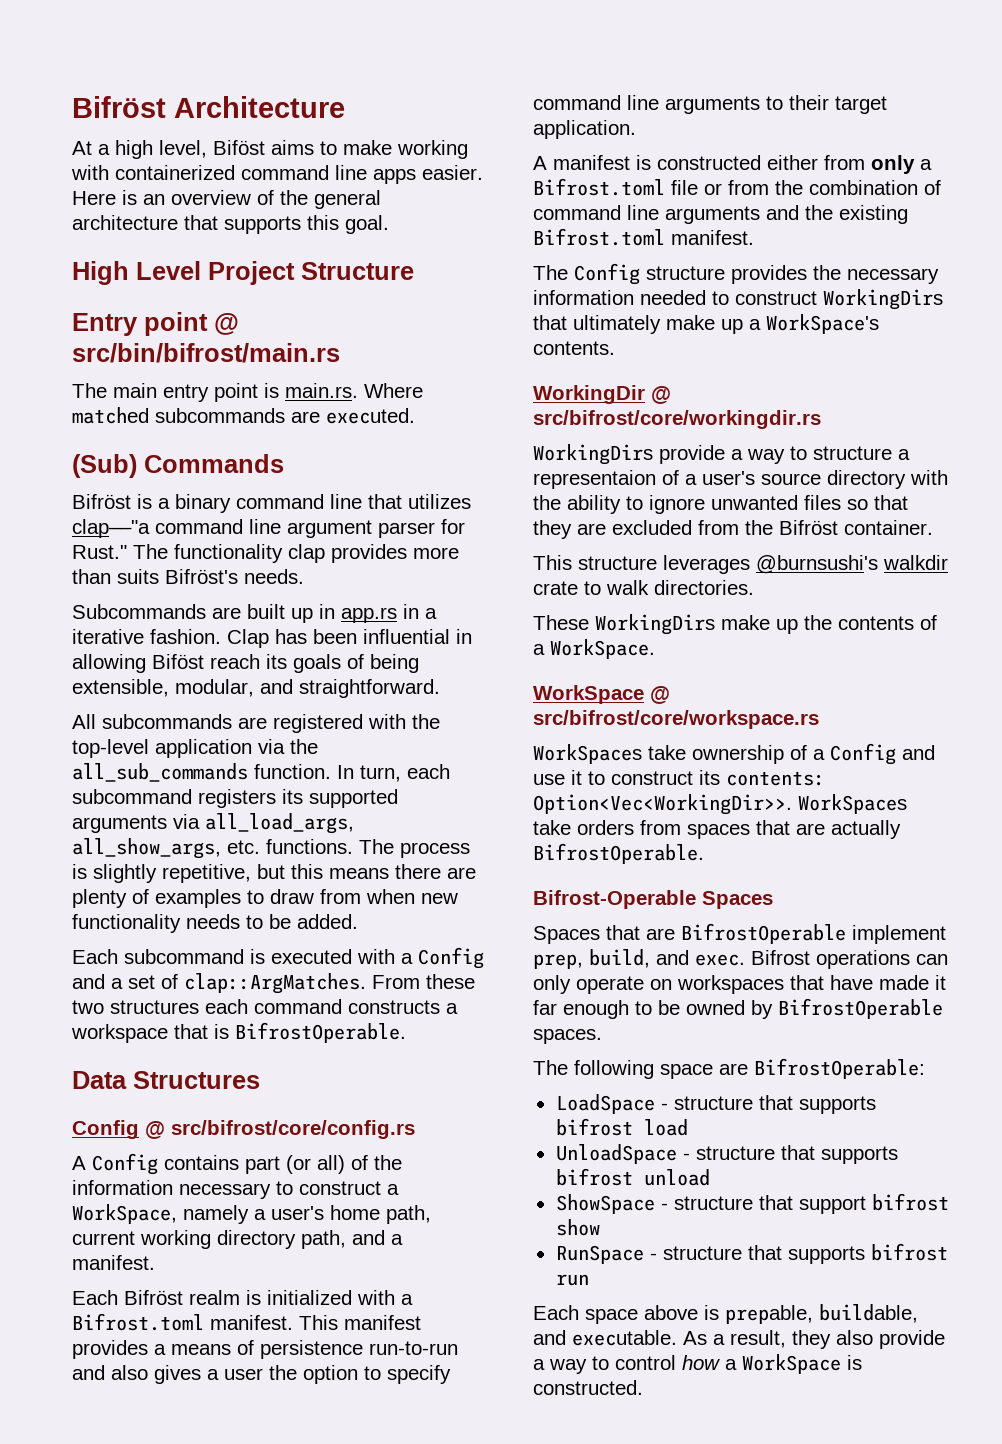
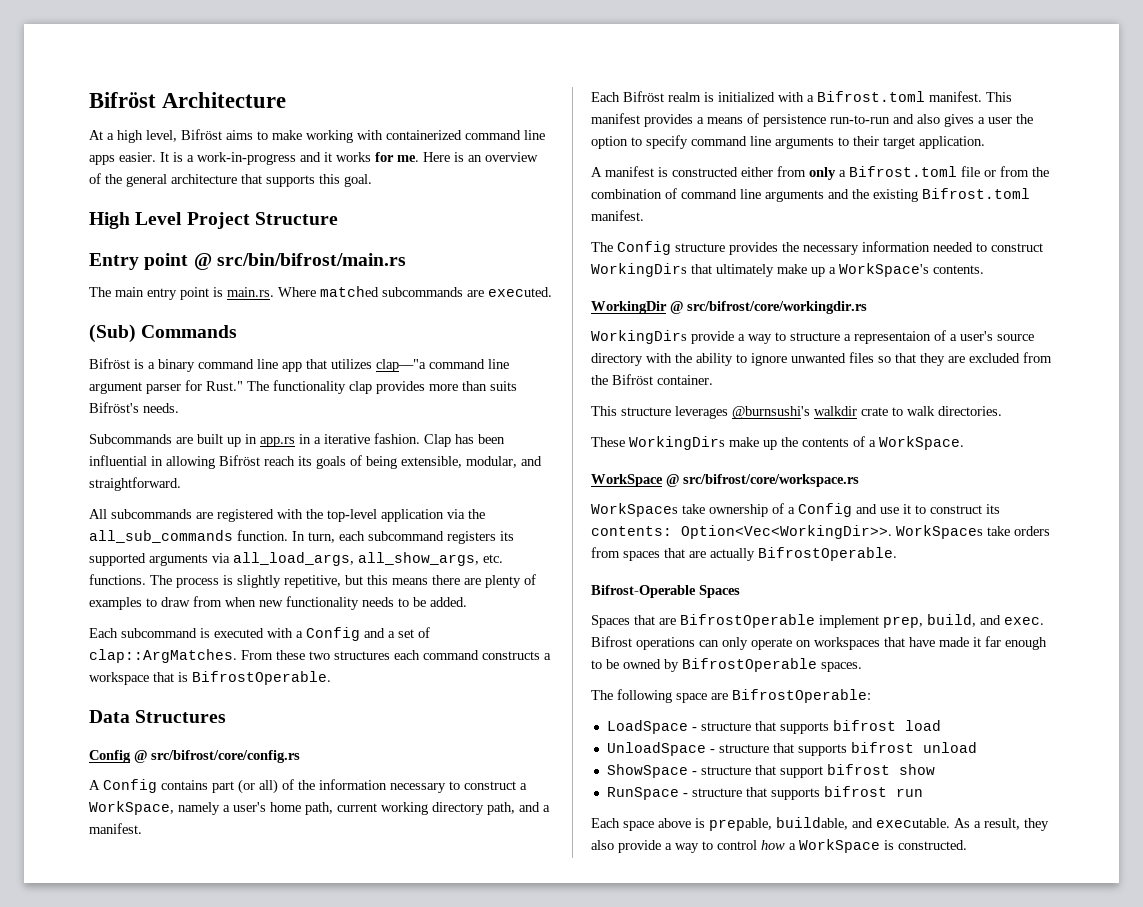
- At a high level, Biföst aims to make working with containerized command line apps easier.
+ At a high level, Bifröst aims to make working with containerized command line apps easier.
+ It is a work-in-progress and it works for me.
- Bifröst is a binary command line that utilizes clap––"a command line argument parser for Rust."
+ Bifröst is a binary command line app that utilizes clap––"a command line argument parser for Rust."
- Clap has been influential in allowing Biföst reach its goals of being extensible, modular, and straightforward.
+ Clap has been influential in allowing Bifröst reach its goals of being extensible, modular, and straightforward.

